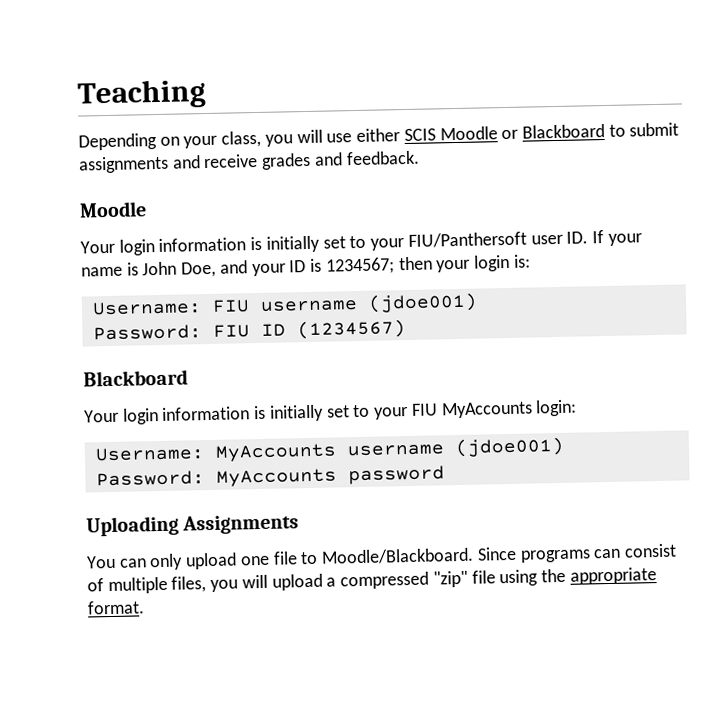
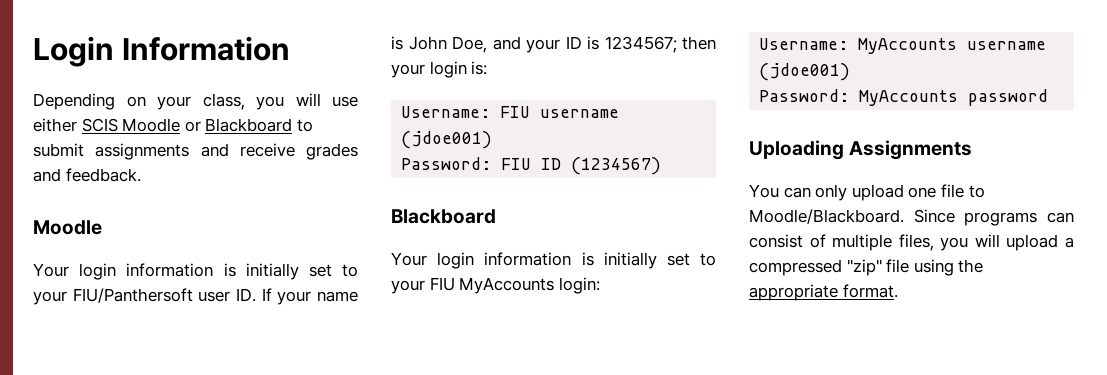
- Teaching
+ Login Information

